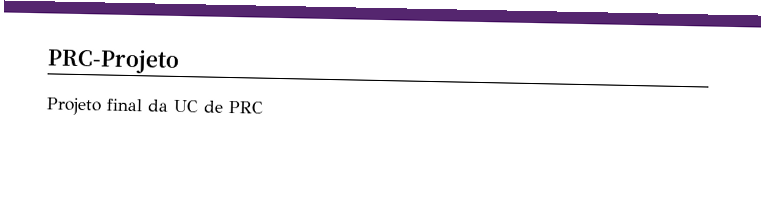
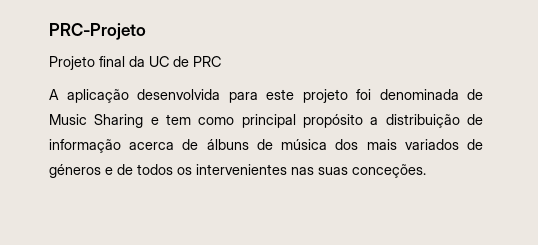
+ A aplicação desenvolvida para este projeto foi denominada de Music Sharing e tem como principal propósito a distribuição de informação acerca de álbuns de música dos mais variados de géneros e de todos os intervenientes nas suas conceções.

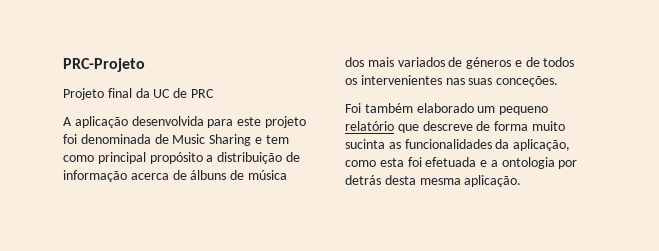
+ Foi também elaborado um pequeno relatório que descreve de forma muito sucinta as funcionalidades da aplicação, como esta foi efetuada e a ontologia por detrás desta mesma aplicação.

